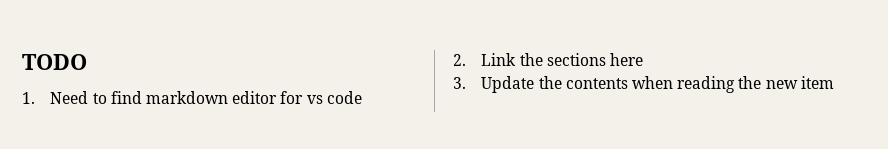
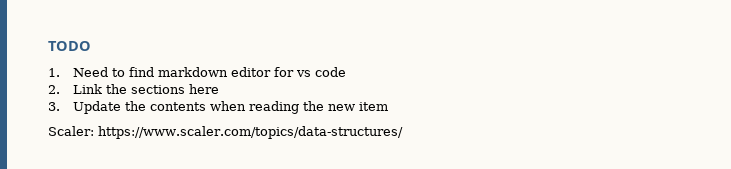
+ Scaler: https://www.scaler.com/topics/data-structures/

